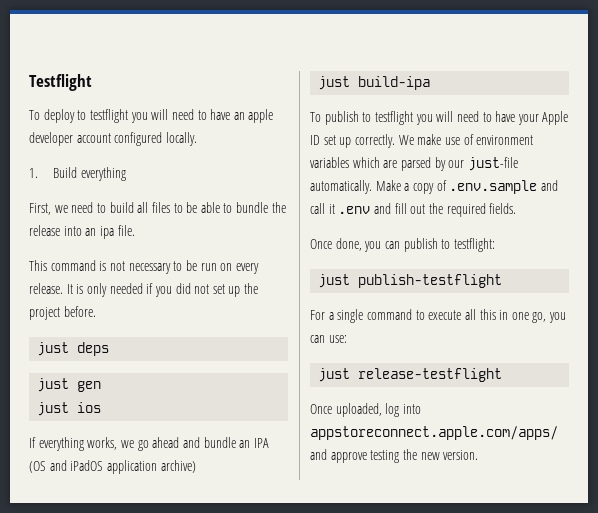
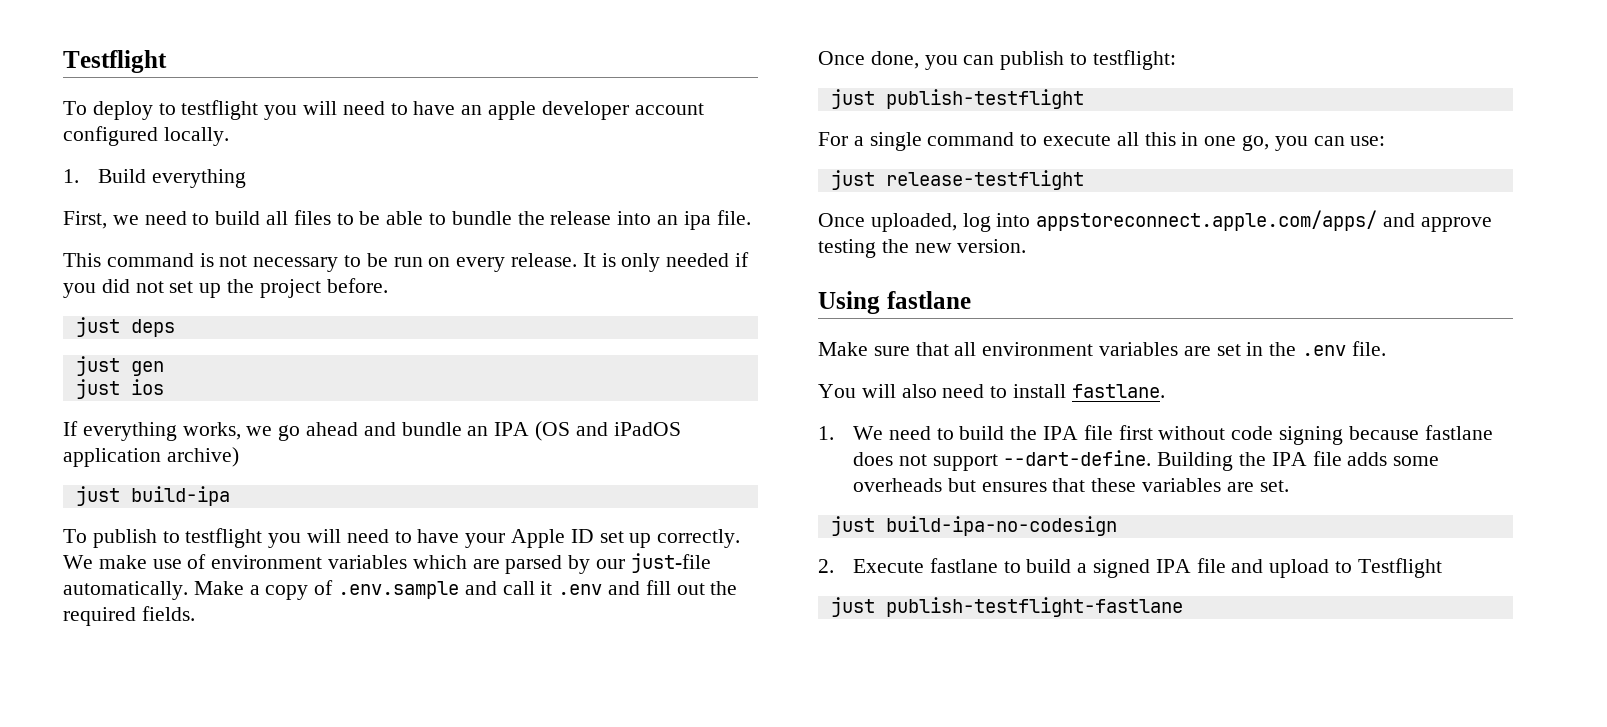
+ Using fastlane
+ Make sure that all environment variables are set in the .env file.
+ You will also need to install fastlane.
+ 1. We need to build the IPA file first without code signing because fastlane does not support --dart-define. Building the IPA file adds some overheads but ensures that these variables are set.
+ just build-ipa-no-codesign
+ 2. Execute fastlane to build a signed IPA file and upload to Testflight
+ just publish-testflight-fastlane

